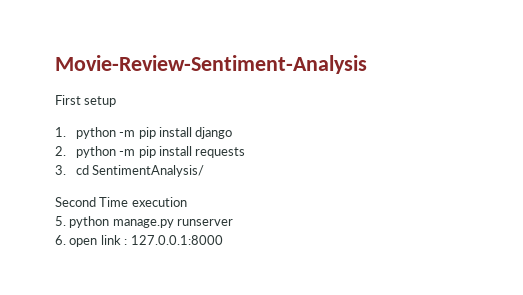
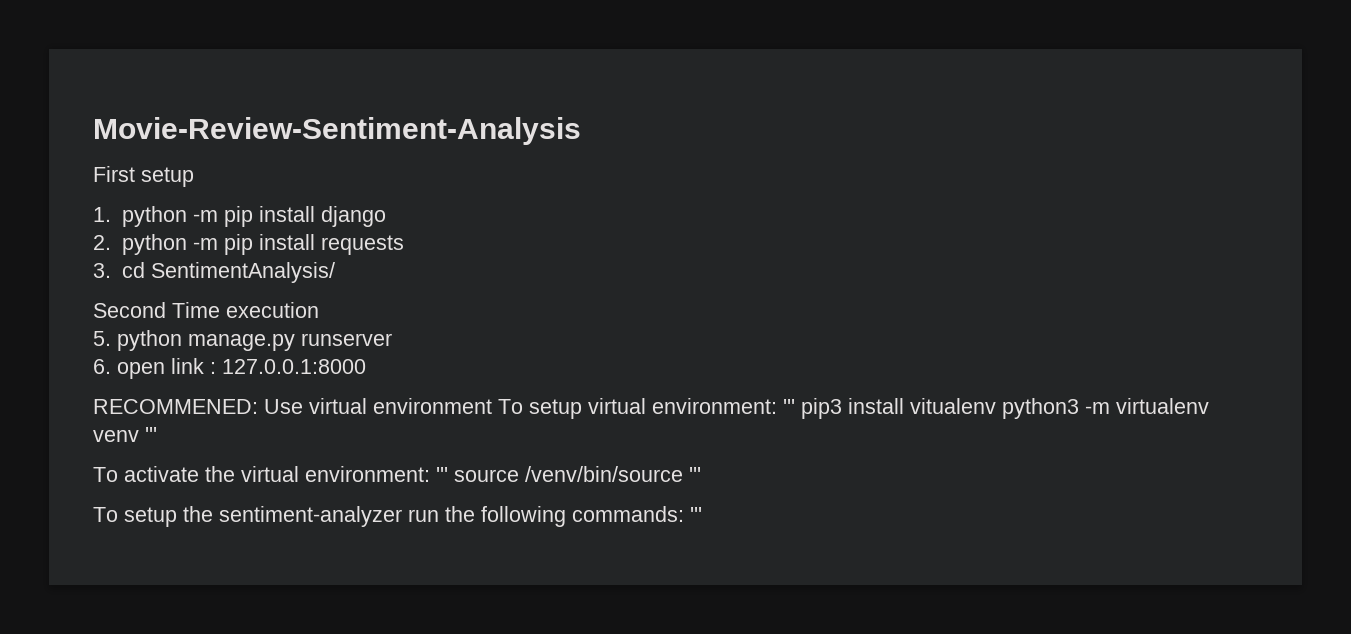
+ RECOMMENED: Use virtual environment To setup virtual environment: ''' pip3 install vitualenv python3 -m virtualenv venv '''
+ To activate the virtual environment: ''' source /venv/bin/source '''
+ To setup the sentiment-analyzer run the following commands: '''

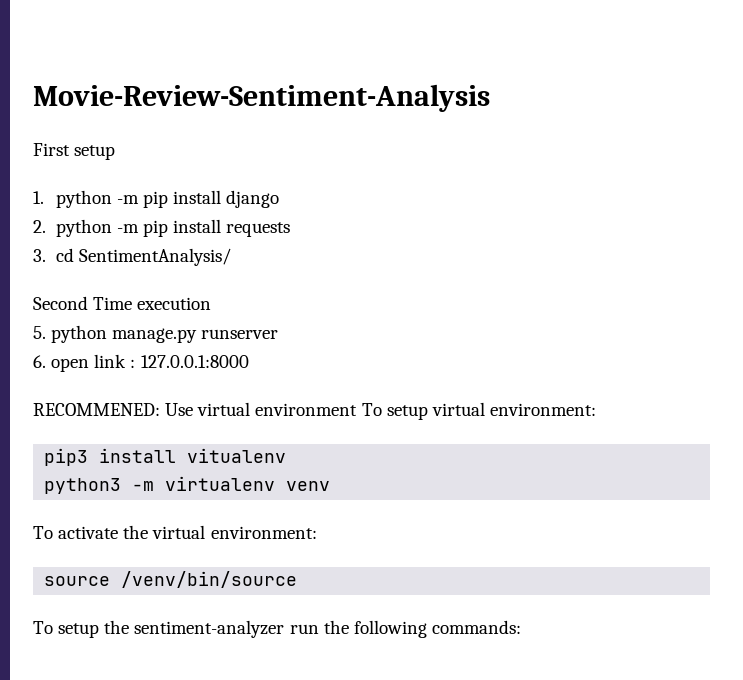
- RECOMMENED: Use virtual environment To setup virtual environment: ''' pip3 install vitualenv python3 -m virtualenv venv '''
+ RECOMMENED: Use virtual environment To setup virtual environment:
+ pip3 install vitualenv
+ python3 -m virtualenv venv
- To activate the virtual environment: ''' source /venv/bin/source '''
+ To activate the virtual environment:
+ source /venv/bin/source
- To setup the sentiment-analyzer run the following commands: '''
+ To setup the sentiment-analyzer run the following commands:

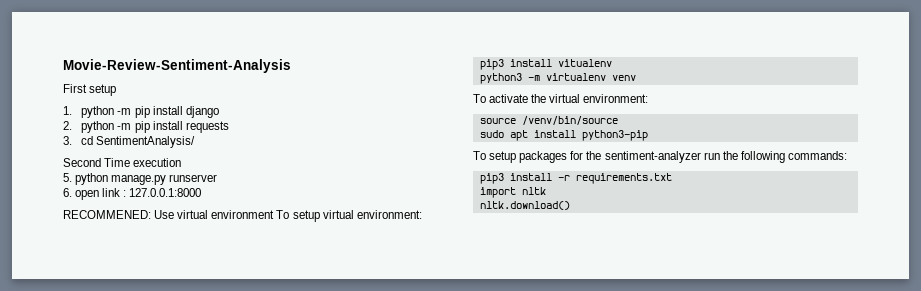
- To setup the sentiment-analyzer run the following commands:
+ sudo apt install python3-pip
+ To setup packages for the sentiment-analyzer run the following commands:
+ pip3 install -r requirements.txt
+ import nltk
+ nltk.download()

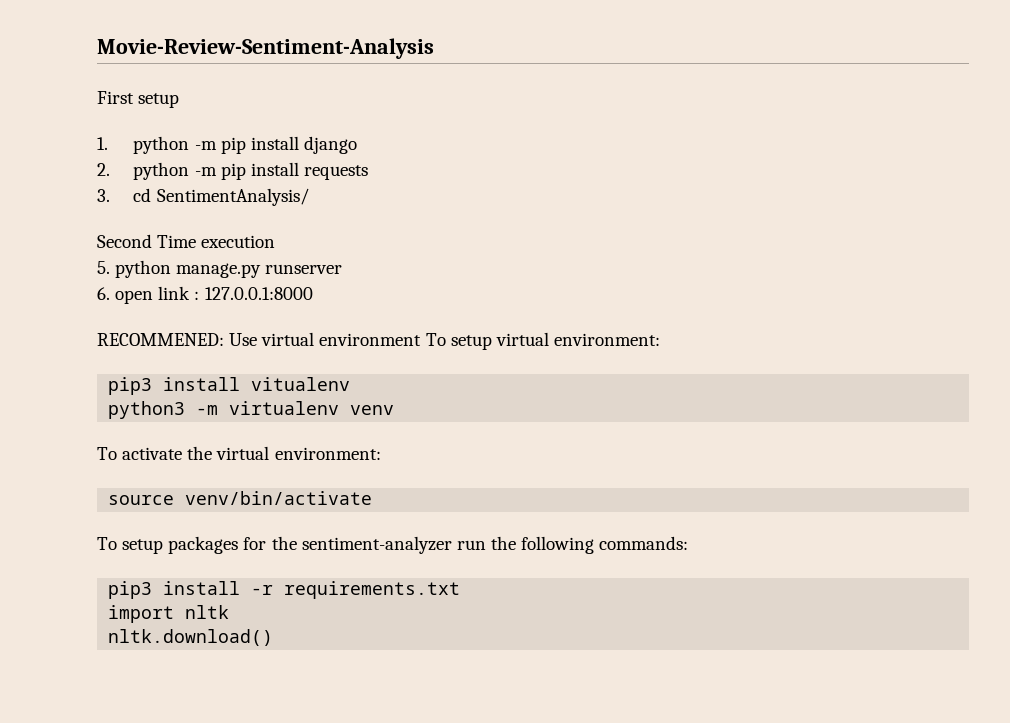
- source /venv/bin/source
- sudo apt install python3-pip
+ source venv/bin/activate

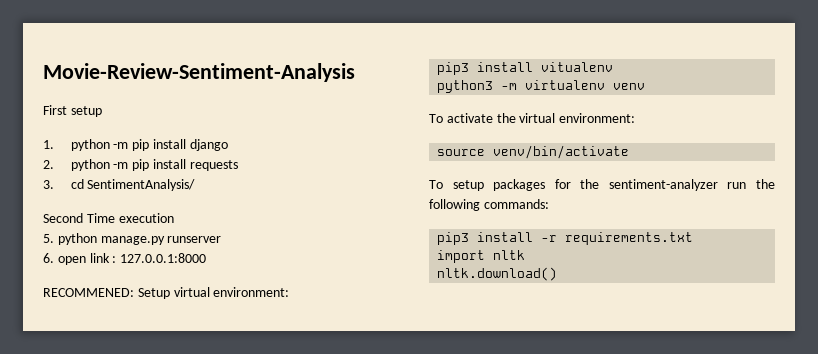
- RECOMMENED: Use virtual environment To setup virtual environment:
+ RECOMMENED: Setup virtual environment:

